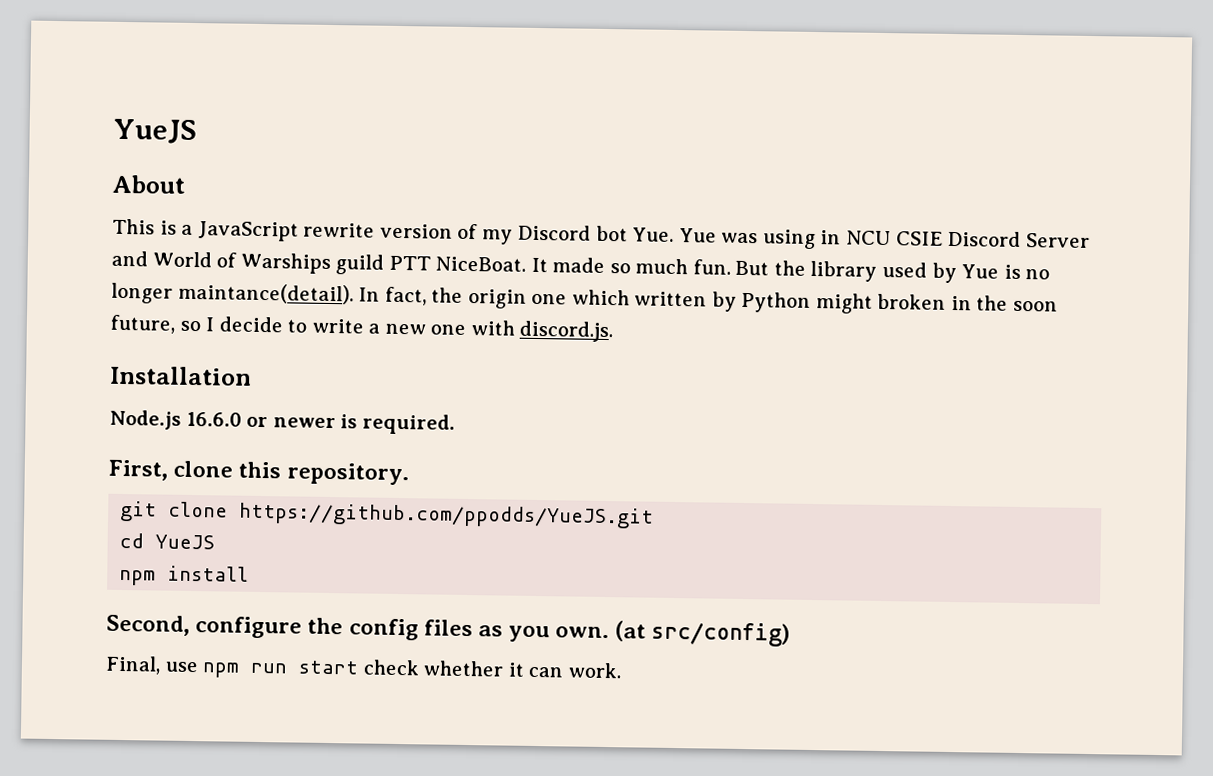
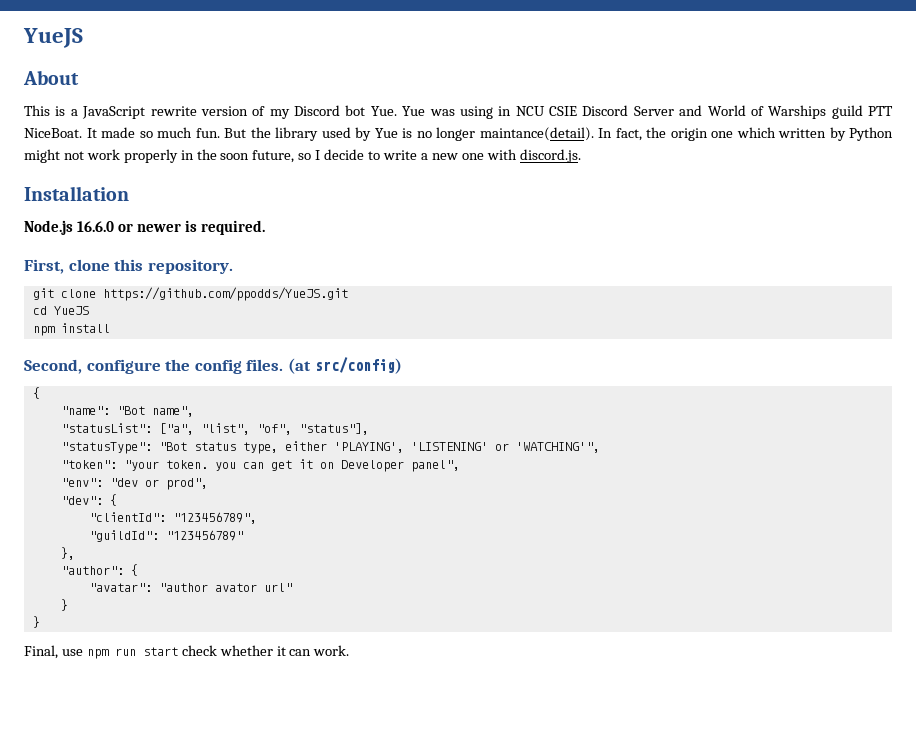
- In fact, the origin one which written by Python might broken in the soon future, so I decide to write a new one with discord.js.
+ In fact, the origin one which written by Python might not work properly in the soon future, so I decide to write a new one with discord.js.
- Second, configure the config files as you own. (at src/config)
+ Second, configure the config files. (at src/config)
+ {
+ "name": "Bot name",
+ "statusList": ["a", "list", "of", "status"],
+ "statusType": "Bot status type, either 'PLAYING', 'LISTENING' or 'WATCHING'",
+ "token": "your token. you can get it on Developer panel",
+ "env": "dev or prod",
+ "dev": {
+ "clientId": "123456789",
+ "guildId": "123456789"
+ },
+ "author": {
+ "avatar": "author avator url"
+ }
+ }

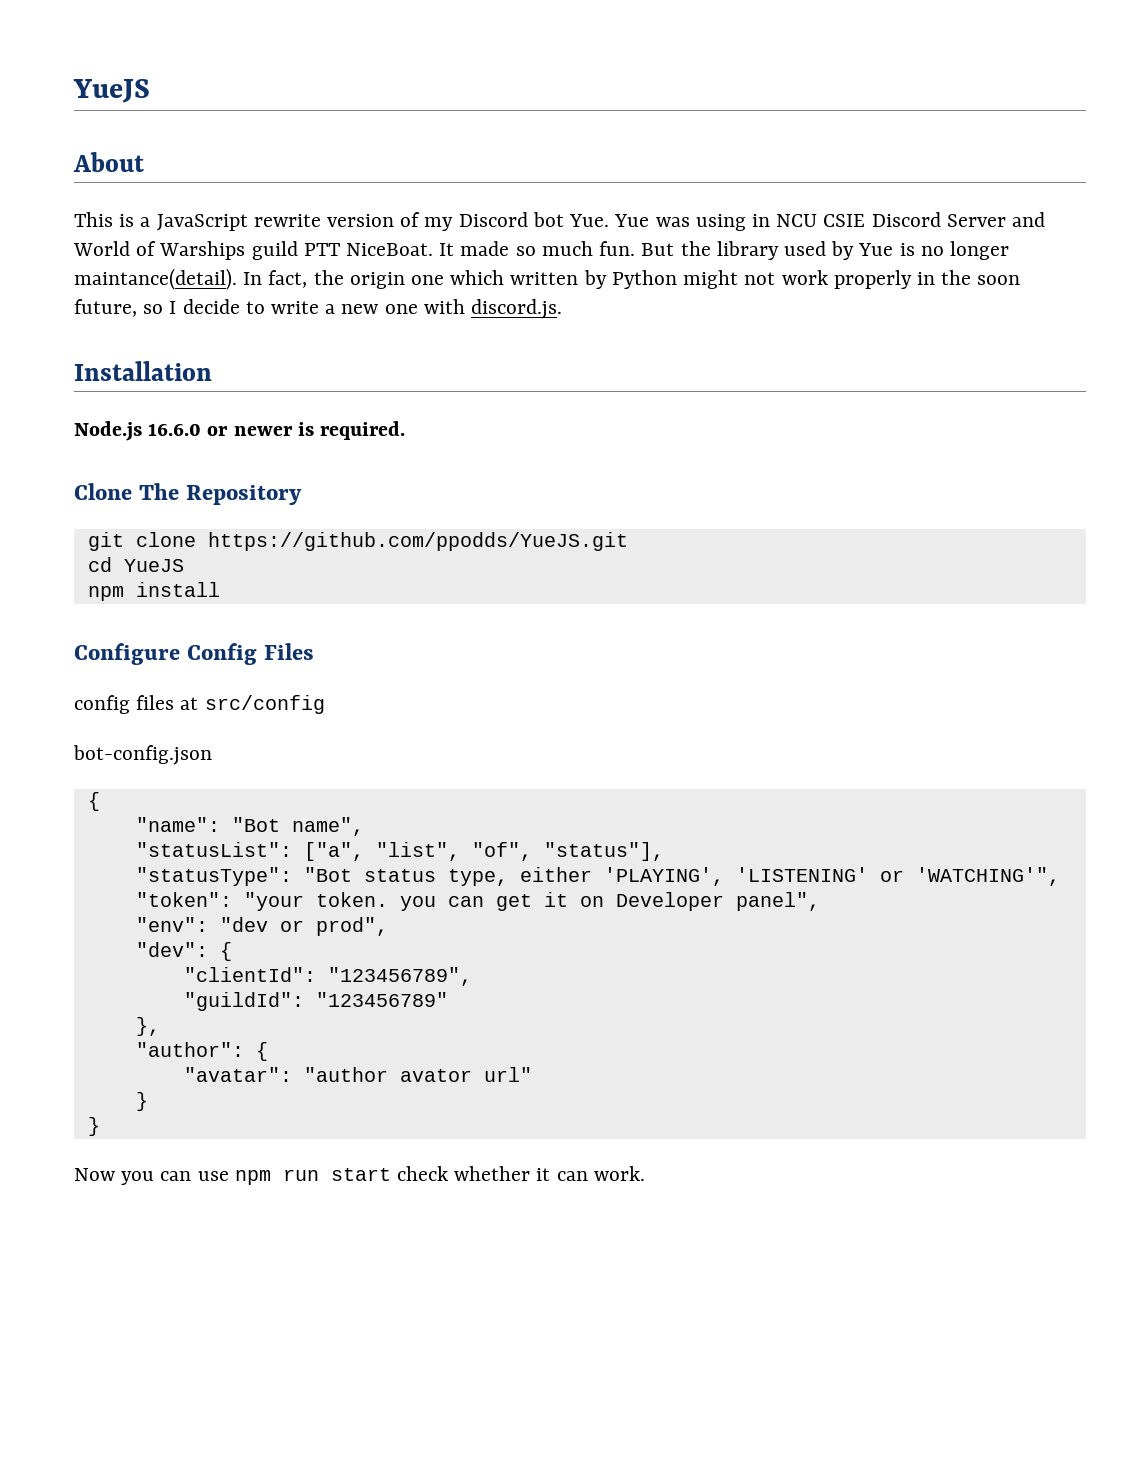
- First, clone this repository.
+ Clone The Repository
- Second, configure the config files. (at src/config)
+ Configure Config Files
+ config files at src/config
+ bot-config.json
- Final, use npm run start check whether it can work.
+ Now you can use npm run start check whether it can work.

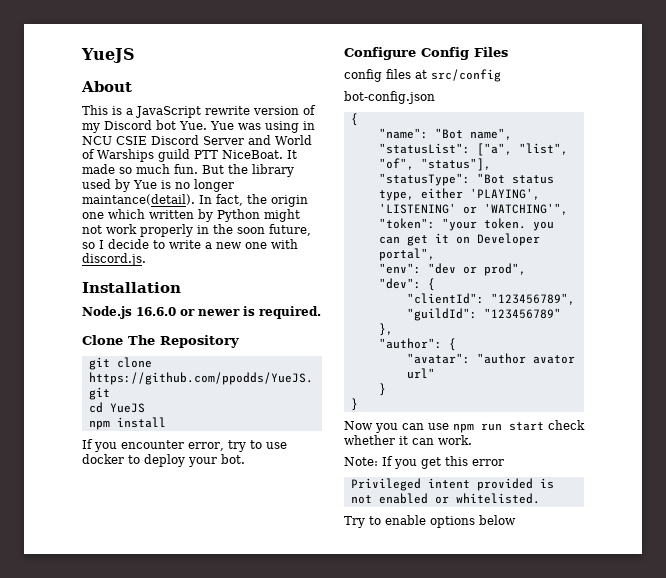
+ If you encounter error, try to use docker to deploy your bot.
- "token": "your token. you can get it on Developer panel",
+ "token": "your token. you can get it on Developer portal",
+ Note: If you get this error
+ Privileged intent provided is not enabled or whitelisted.
+ Try to enable options below

